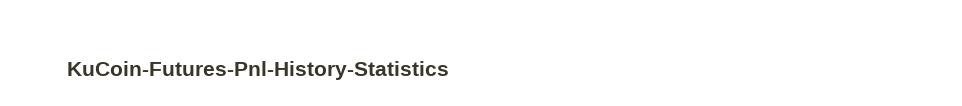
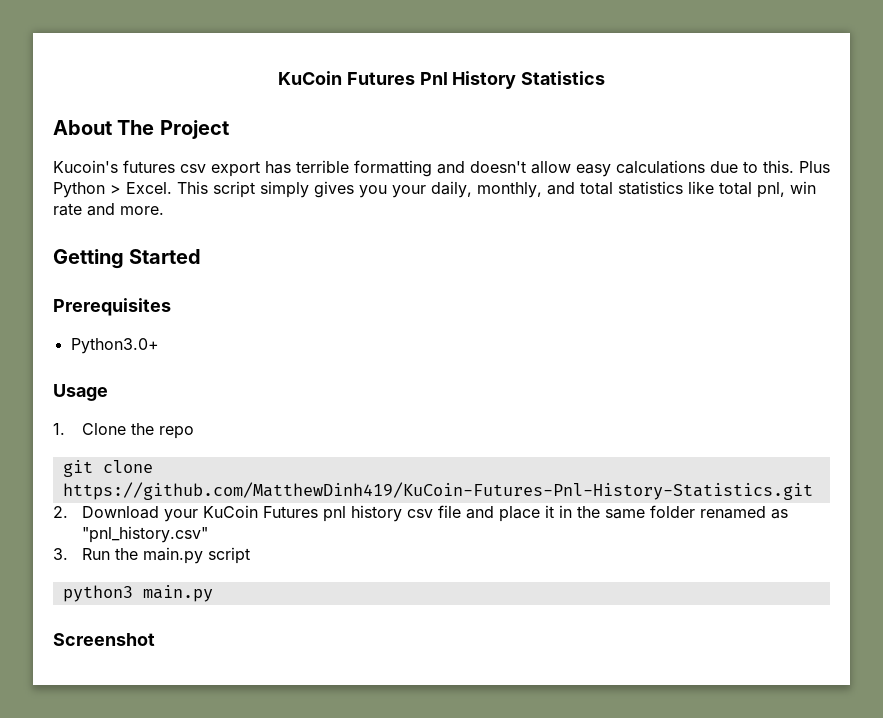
- KuCoin-Futures-Pnl-History-Statistics
+ KuCoin Futures Pnl History Statistics
+ About The Project
+ Kucoin's futures csv export has terrible formatting and doesn't allow easy calculations due to this. Plus Python > Excel. This script simply gives you your daily, monthly, and total statistics like total pnl, win rate and more.
+ Getting Started
+ Prerequisites
+ Python3.0+
+ Usage
+ 1. Clone the repo
+ git clone https://github.com/MatthewDinh419/KuCoin-Futures-Pnl-History-Statistics.git
+ 2. Download your KuCoin Futures pnl history csv file and place it in the same folder renamed as "pnl_history.csv"
+ 3. Run the main.py script
+ python3 main.py
+ Screenshot

